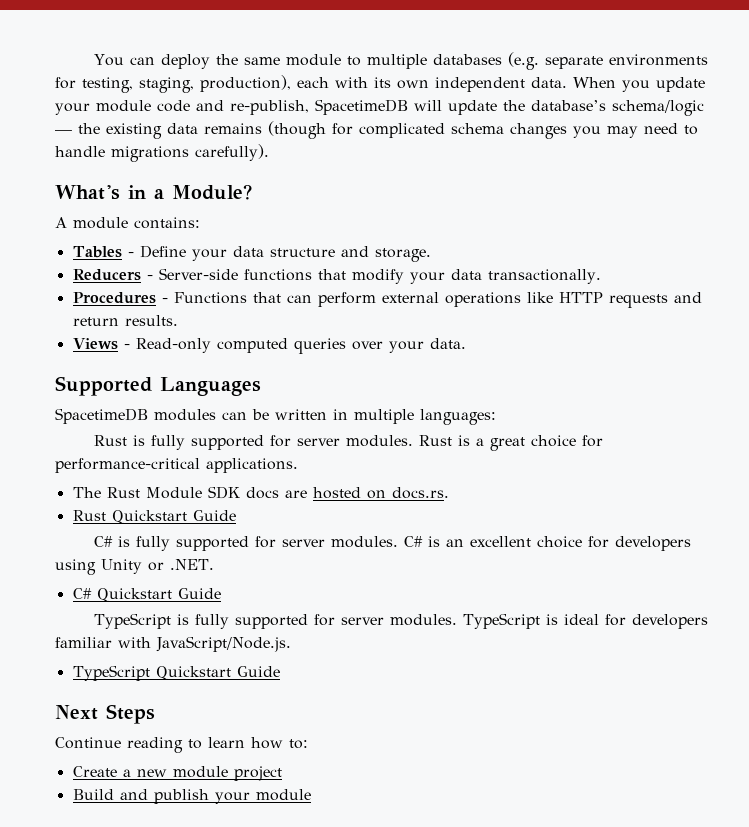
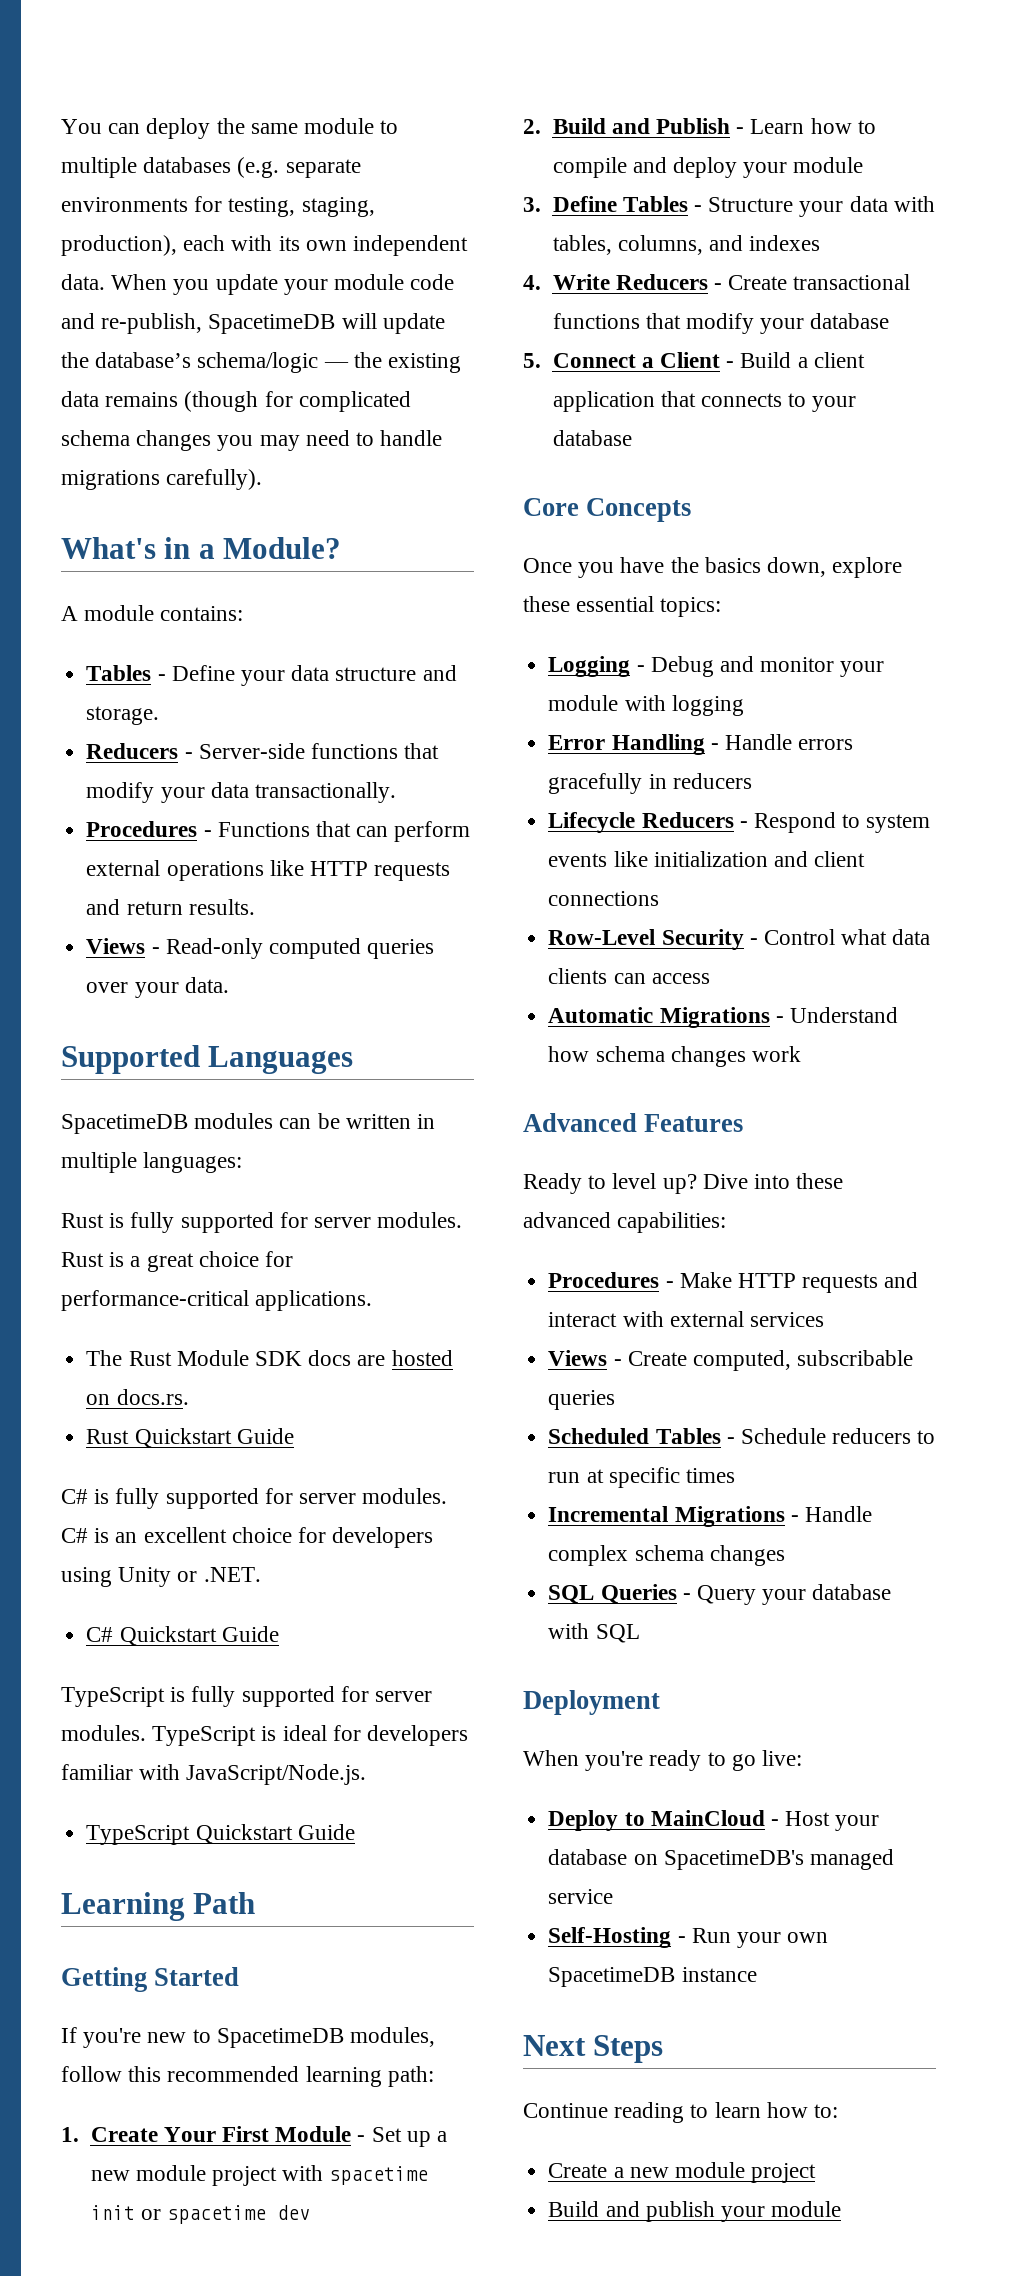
+ Learning Path
+ Getting Started
+ If you're new to SpacetimeDB modules, follow this recommended learning path:
+ 1. Create Your First Module - Set up a new module project with spacetime init or spacetime dev
+ 2. Build and Publish - Learn how to compile and deploy your module
+ 3. Define Tables - Structure your data with tables, columns, and indexes
+ 4. Write Reducers - Create transactional functions that modify your database
+ 5. Connect a Client - Build a client application that connects to your database
+ Core Concepts
+ Once you have the basics down, explore these essential topics:
+ Logging - Debug and monitor your module with logging
+ Error Handling - Handle errors gracefully in reducers
+ Lifecycle Reducers - Respond to system events like initialization and client connections
+ Row-Level Security - Control what data clients can access
+ Automatic Migrations - Understand how schema changes work
+ Advanced Features
+ Ready to level up? Dive into these advanced capabilities:
+ Procedures - Make HTTP requests and interact with external services
+ Views - Create computed, subscribable queries
+ Scheduled Tables - Schedule reducers to run at specific times
+ Incremental Migrations - Handle complex schema changes
+ SQL Queries - Query your database with SQL
+ Deployment
+ When you're ready to go live:
+ Deploy to MainCloud - Host your database on SpacetimeDB's managed service
+ Self-Hosting - Run your own SpacetimeDB instance

